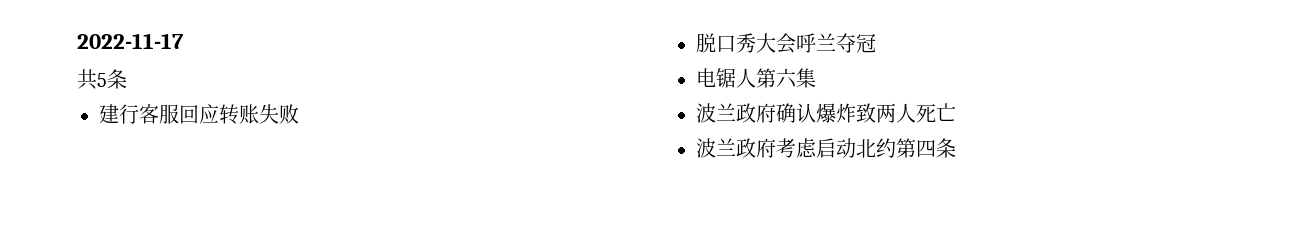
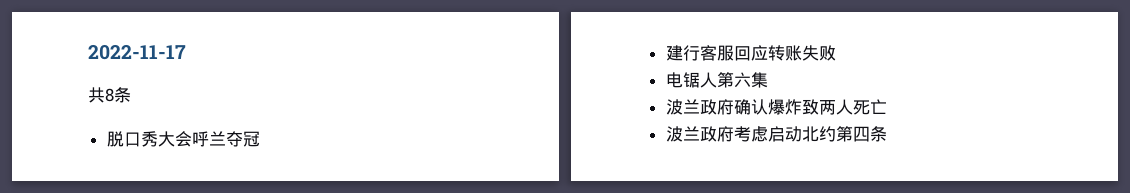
- 共5条
+ 共8条
+ 脱口秀大会呼兰夺冠
- 脱口秀大会呼兰夺冠

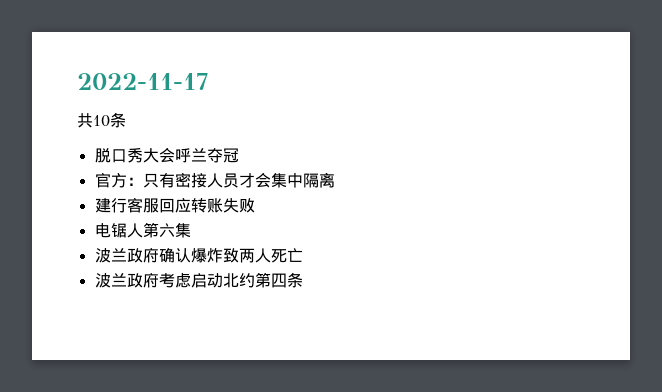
- 共8条
+ 共10条
+ 官方：只有密接人员才会集中隔离

